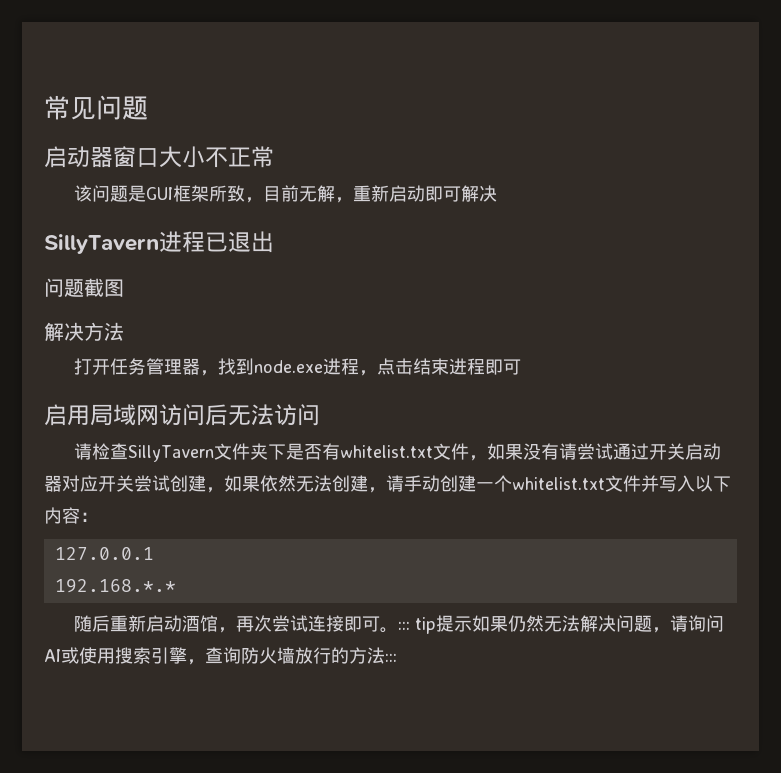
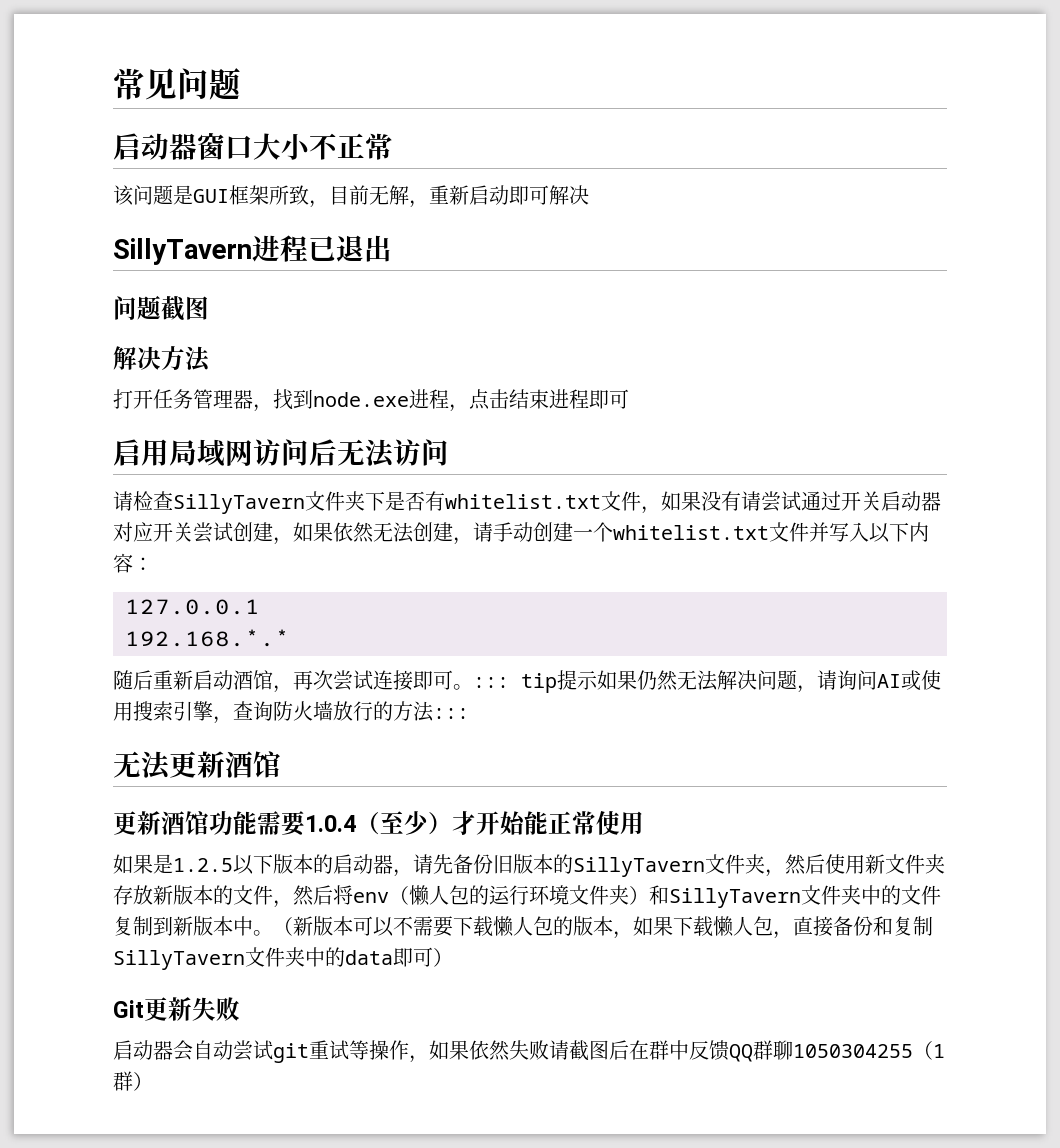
+ 无法更新酒馆
+ 更新酒馆功能需要1.0.4（至少）才开始能正常使用
+ 如果是1.2.5以下版本的启动器，请先备份旧版本的SillyTavern文件夹，然后使用新文件夹存放新版本的文件，然后将env（懒人包的运行环境文件夹）和SillyTavern文件夹中的文件复制到新版本中。（新版本可以不需要下载懒人包的版本，如果下载懒人包，直接备份和复制SillyTavern文件夹中的data即可）
+ Git更新失败
+ 启动器会自动尝试git重试等操作，如果依然失败请截图后在群中反馈QQ群聊1050304255（1群）

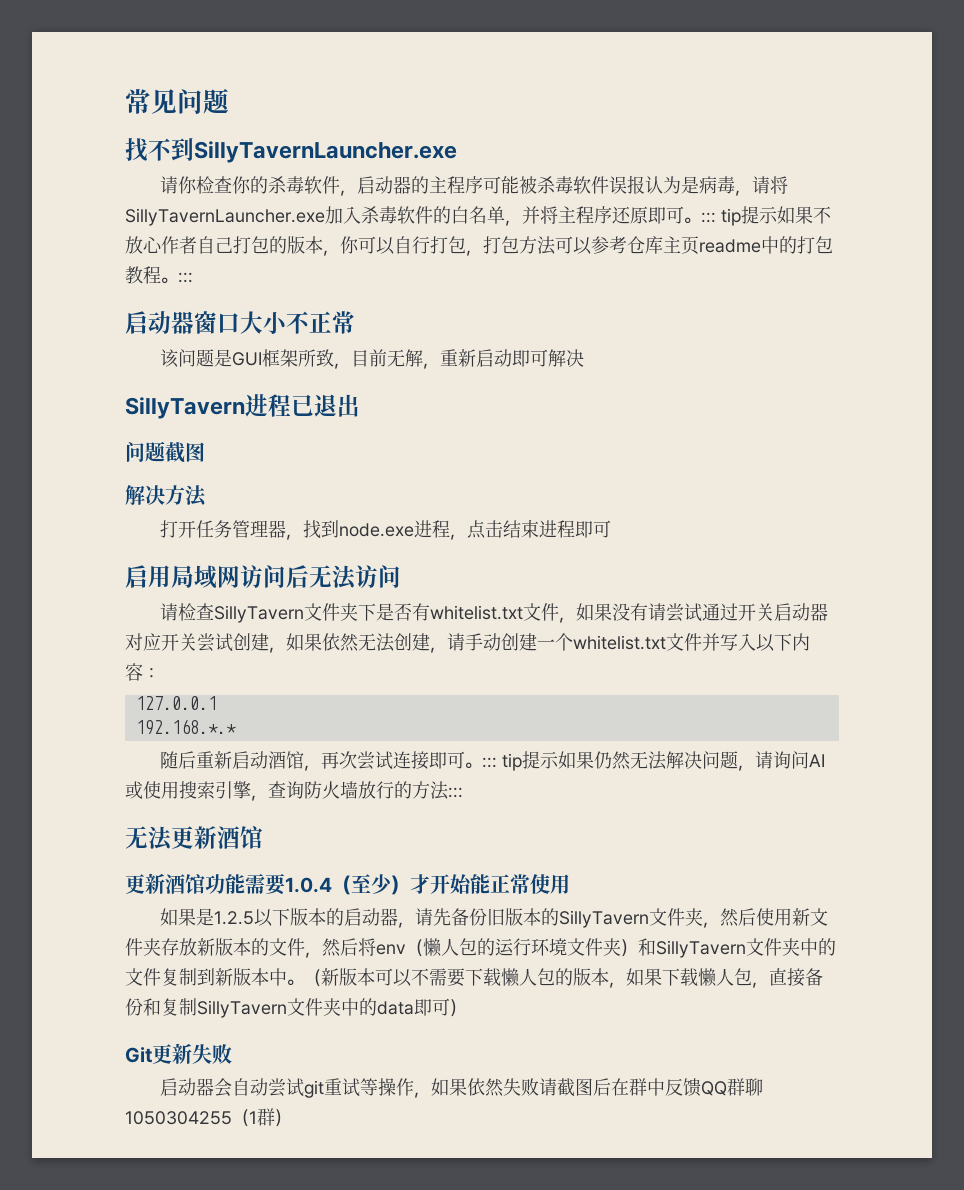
+ 找不到SillyTavernLauncher.exe
+ 请你检查你的杀毒软件，启动器的主程序可能被杀毒软件误报认为是病毒，请将SillyTavernLauncher.exe加入杀毒软件的白名单，并将主程序还原即可。::: tip提示如果不放心作者自己打包的版本，你可以自行打包，打包方法可以参考仓库主页readme中的打包教程。:::

